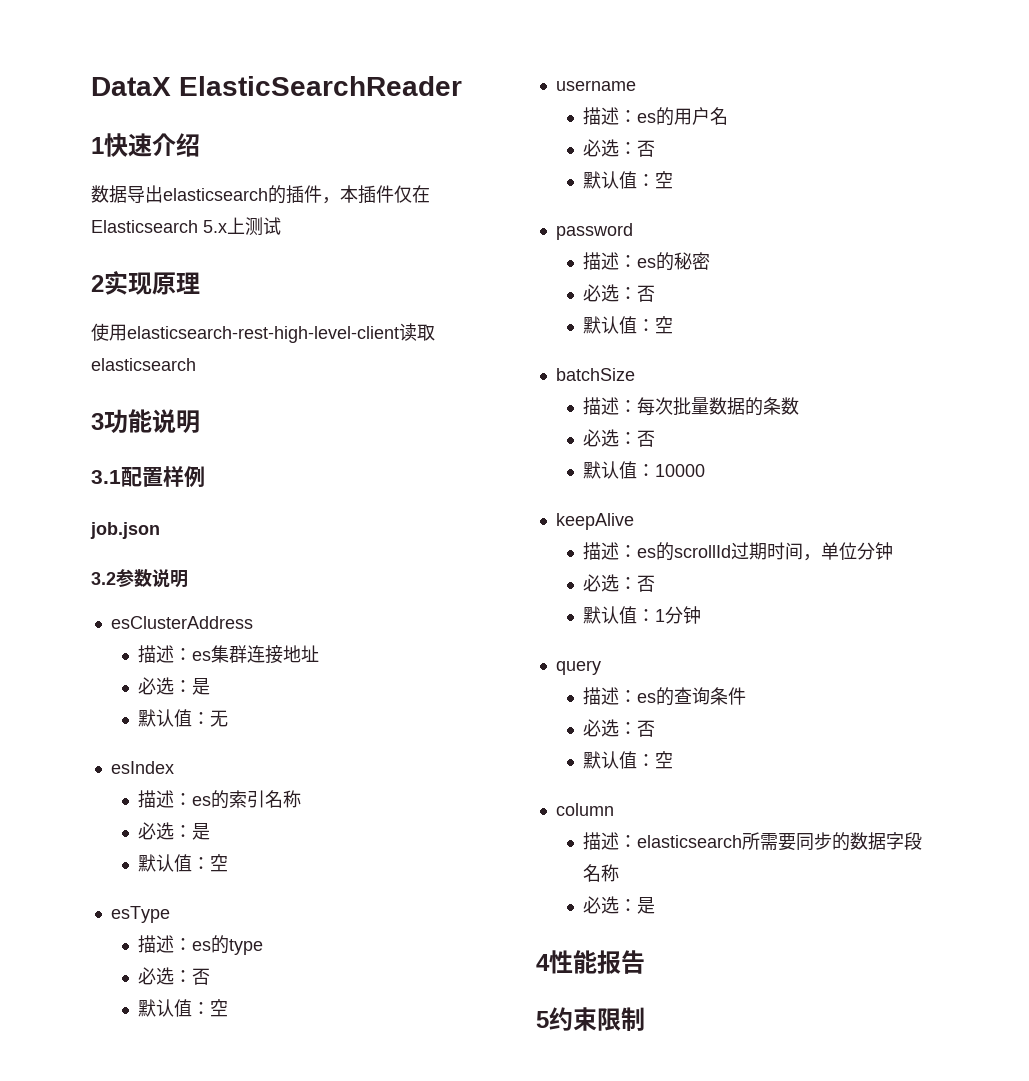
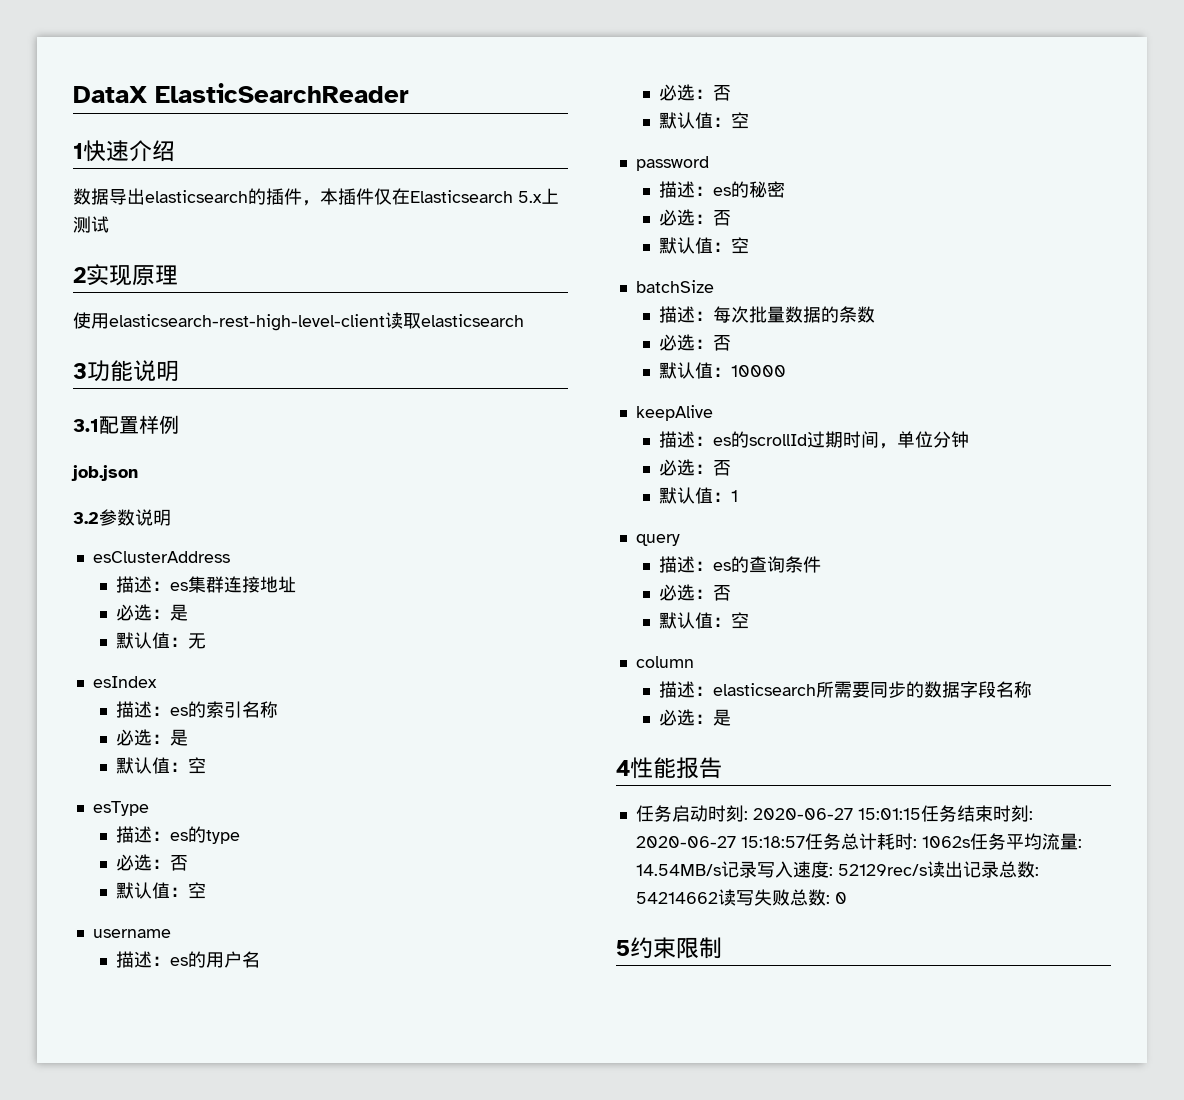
- 默认值：1分钟
+ 默认值：1
+ 任务启动时刻: 2020-06-27 15:01:15任务结束时刻: 2020-06-27 15:18:57任务总计耗时: 1062s任务平均流量: 14.54MB/s记录写入速度: 52129rec/s读出记录总数: 54214662读写失败总数: 0

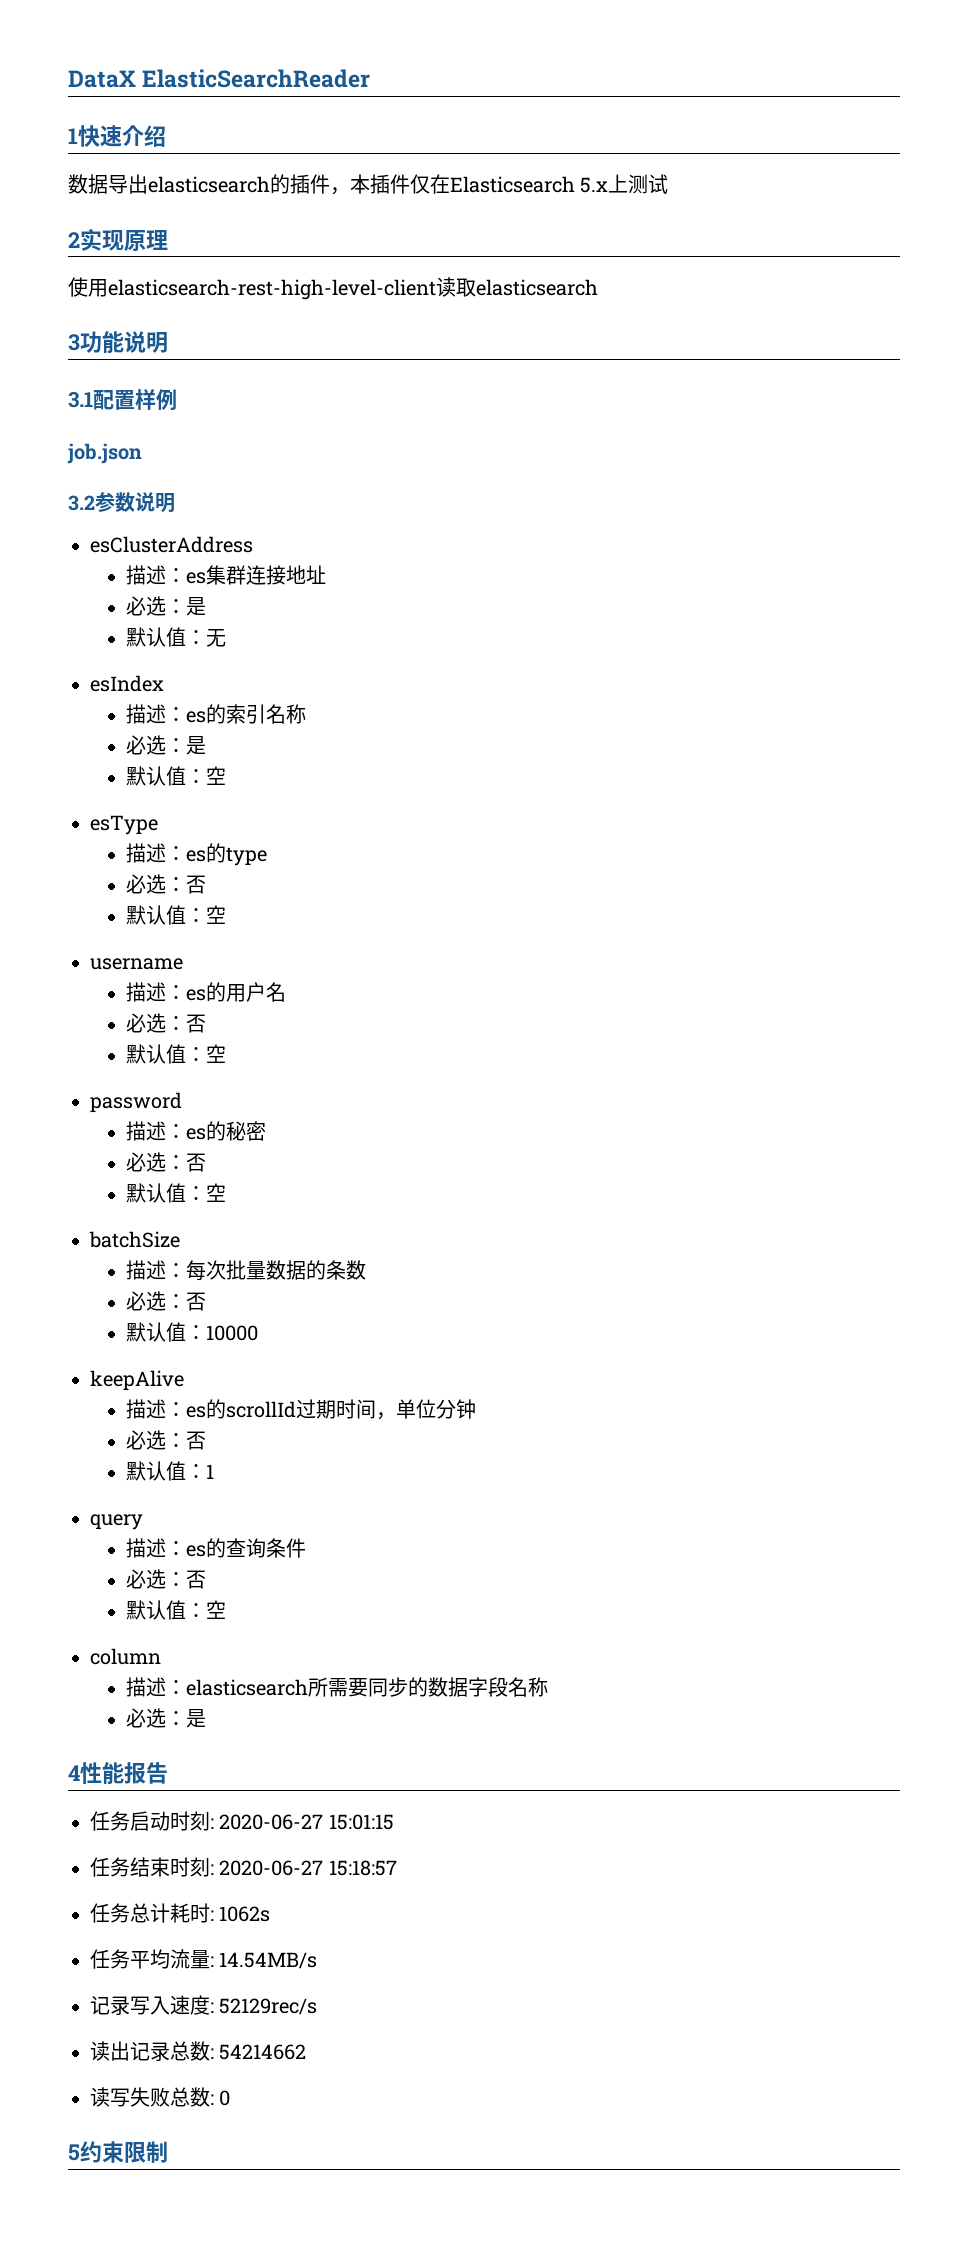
- 任务启动时刻: 2020-06-27 15:01:15任务结束时刻: 2020-06-27 15:18:57任务总计耗时: 1062s任务平均流量: 14.54MB/s记录写入速度: 52129rec/s读出记录总数: 54214662读写失败总数: 0
+ 任务启动时刻: 2020-06-27 15:01:15
+ 任务结束时刻: 2020-06-27 15:18:57
+ 任务总计耗时: 1062s
+ 任务平均流量: 14.54MB/s
+ 记录写入速度: 52129rec/s
+ 读出记录总数: 54214662
+ 读写失败总数: 0

